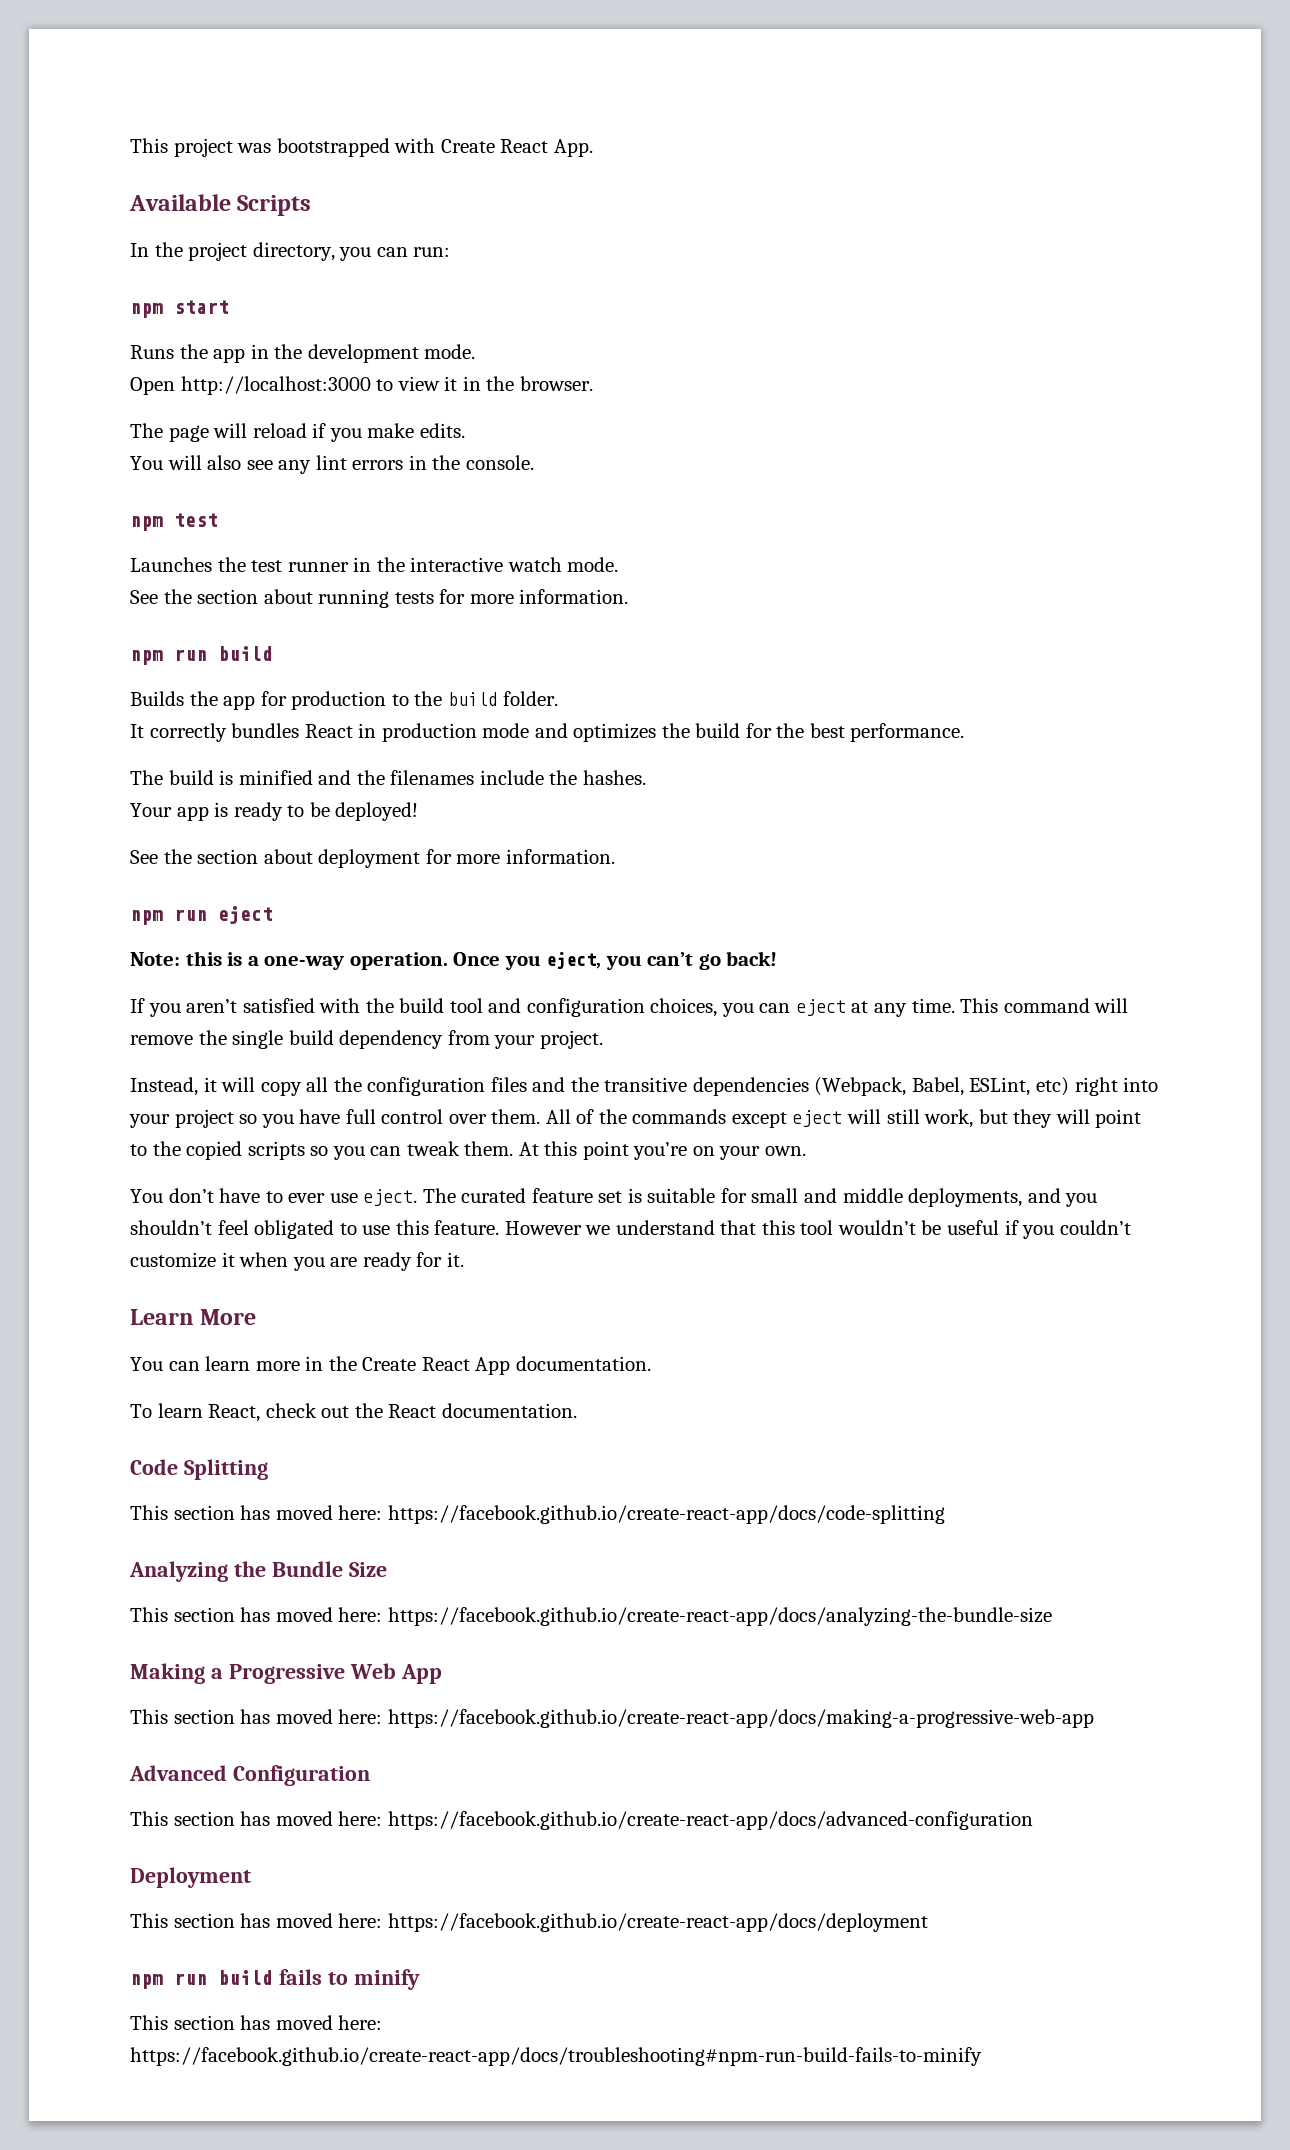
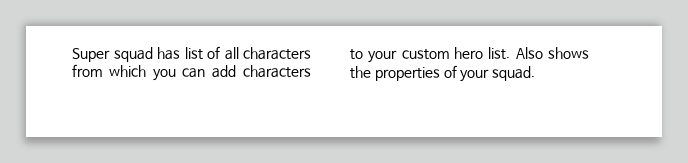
- This project was bootstrapped with Create React App.
- Available Scripts
- In the project directory, you can run:
- npm start
- Runs the app in the development mode.
- Open http://localhost:3000 to view it in the browser.
- The page will reload if you make edits.
- You will also see any lint errors in the console.
- npm test
- Launches the test runner in the interactive watch mode.
- See the section about running tests for more information.
- npm run build
- Builds the app for production to the build folder.
- It correctly bundles React in production mode and optimizes the build for the best performance.
- The build is minified and the filenames include the hashes.
- Your app is ready to be deployed!
- See the section about deployment for more information.
- npm run eject
- Note: this is a one-way operation. Once you eject, you can’t go back!
- If you aren’t satisfied with the build tool and configuration choices, you can eject at any time. This command will remove the single build dependency from your project.
- Instead, it will copy all the configuration files and the transitive dependencies (Webpack, Babel, ESLint, etc) right into your project so you have full control over them. All of the commands except eject will still work, but they will point to the copied scripts so you can tweak them. At this point you’re on your own.
- You don’t have to ever use eject. The curated feature set is suitable for small and middle deployments, and you shouldn’t feel obligated to use this feature. However we understand that this tool wouldn’t be useful if you couldn’t customize it when you are ready for it.
- Learn More
- You can learn more in the Create React App documentation.
- To learn React, check out the React documentation.
- Code Splitting
- This section has moved here: https://facebook.github.io/create-react-app/docs/code-splitting
- Analyzing the Bundle Size
- This section has moved here: https://facebook.github.io/create-react-app/docs/analyzing-the-bundle-size
- Making a Progressive Web App
- This section has moved here: https://facebook.github.io/create-react-app/docs/making-a-progressive-web-app
- Advanced Configuration
- This section has moved here: https://facebook.github.io/create-react-app/docs/advanced-configuration
- Deployment
- This section has moved here: https://facebook.github.io/create-react-app/docs/deployment
- npm run build fails to minify
- This section has moved here: https://facebook.github.io/create-react-app/docs/troubleshooting#npm-run-build-fails-to-minify
+ Super squad has list of all characters from which you can add characters to your custom hero list. Also shows the properties of your squad.

